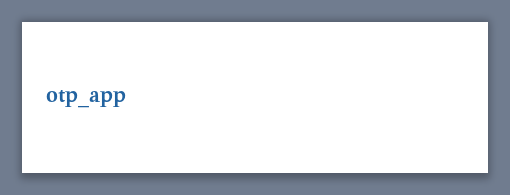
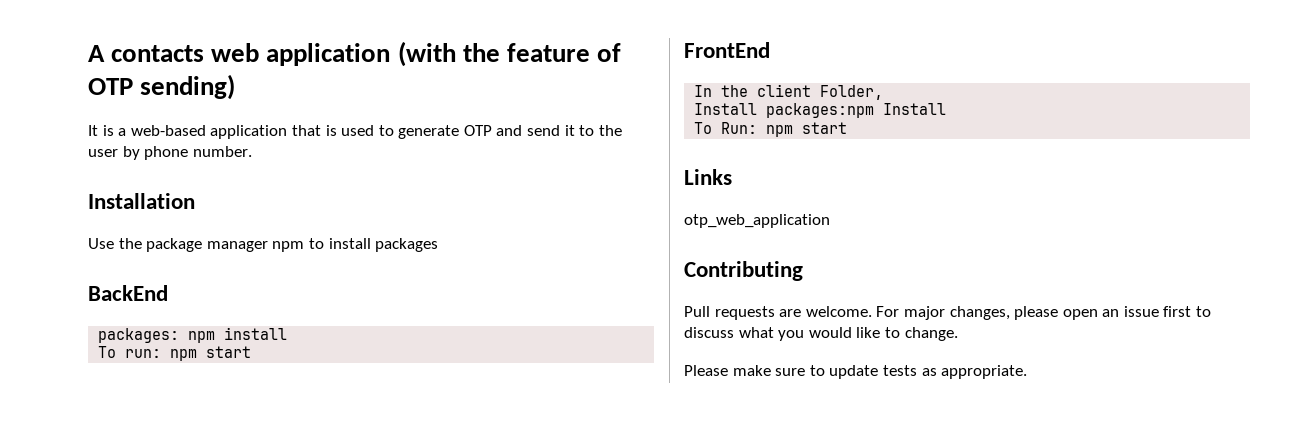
- otp_app
+ A contacts web application (with the feature of OTP sending)
+ It is a web-based application that is used to generate OTP and send it to the user by phone number.
+ Installation
+ Use the package manager npm to install packages
+ BackEnd
+ packages: npm install
+ To run: npm start
+ FrontEnd
+ In the client Folder,
+ Install packages:npm Install
+ To Run: npm start
+ Links
+ otp_web_application
+ Contributing
+ Pull requests are welcome. For major changes, please open an issue first to discuss what you would like to change.
+ Please make sure to update tests as appropriate.

